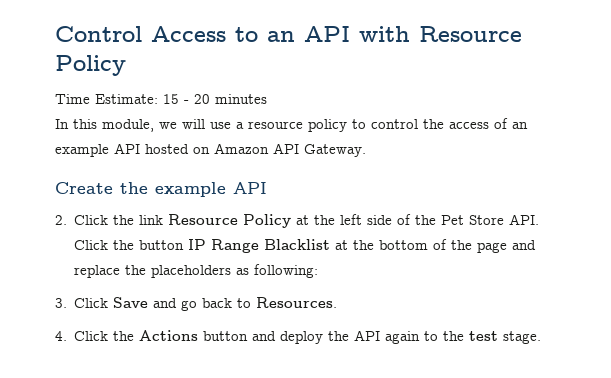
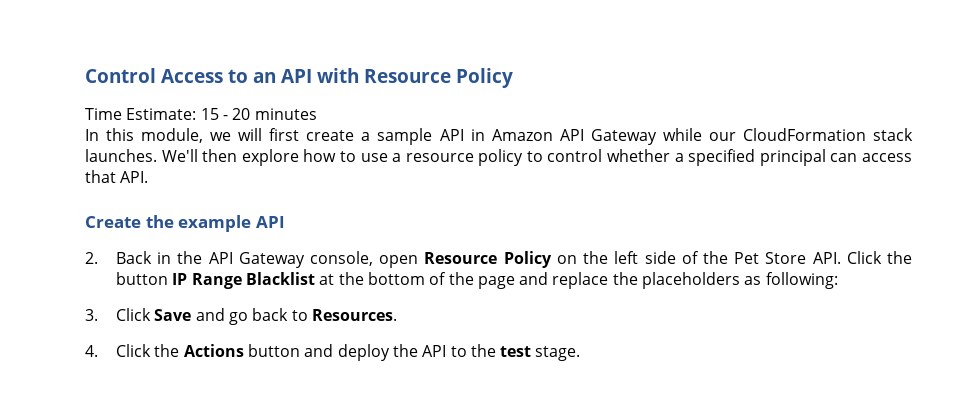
- In this module, we will use a resource policy to control the access of an example API hosted on Amazon API Gateway.
+ In this module, we will first create a sample API in Amazon API Gateway while our CloudFormation stack launches. We'll then explore how to use a resource policy to control whether a specified principal can access that API.
- 2. Click the link Resource Policy at the left side of the Pet Store API. Click the button IP Range Blacklist at the bottom of the page and replace the placeholders as following:
+ 2. Back in the API Gateway console, open Resource Policy on the left side of the Pet Store API. Click the button IP Range Blacklist at the bottom of the page and replace the placeholders as following:
- 4. Click the Actions button and deploy the API again to the test stage.
+ 4. Click the Actions button and deploy the API to the test stage.

